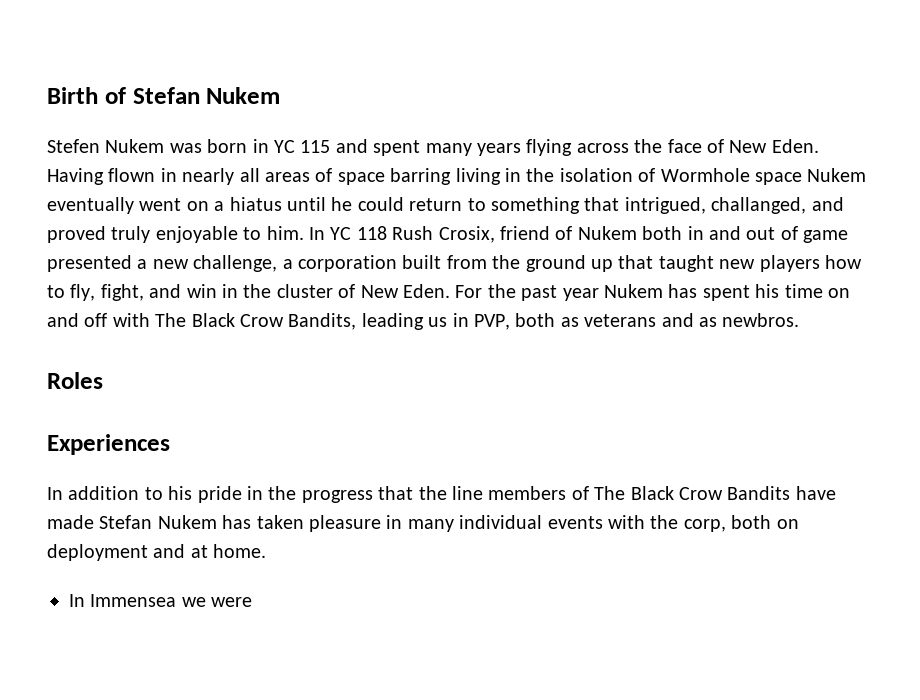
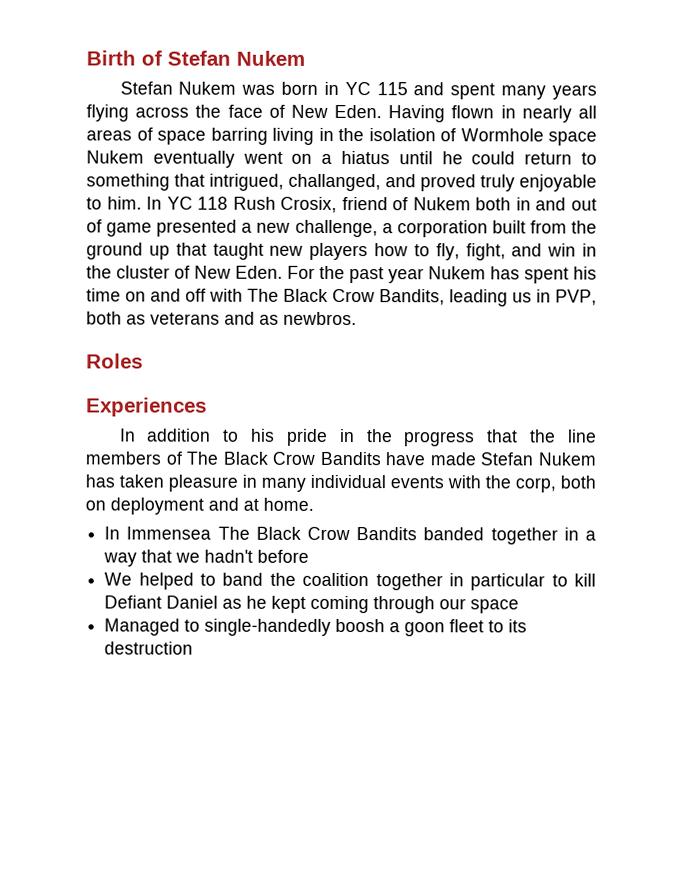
- Stefen Nukem was born in YC 115 and spent many years flying across the face of New Eden.
+ Stefan Nukem was born in YC 115 and spent many years flying across the face of New Eden.
- In Immensea we were
+ In Immensea The Black Crow Bandits banded together in a way that we hadn't before
+ We helped to band the coalition together in particular to kill Defiant Daniel as he kept coming through our space
+ Managed to single-handedly boosh a goon fleet to its destruction

